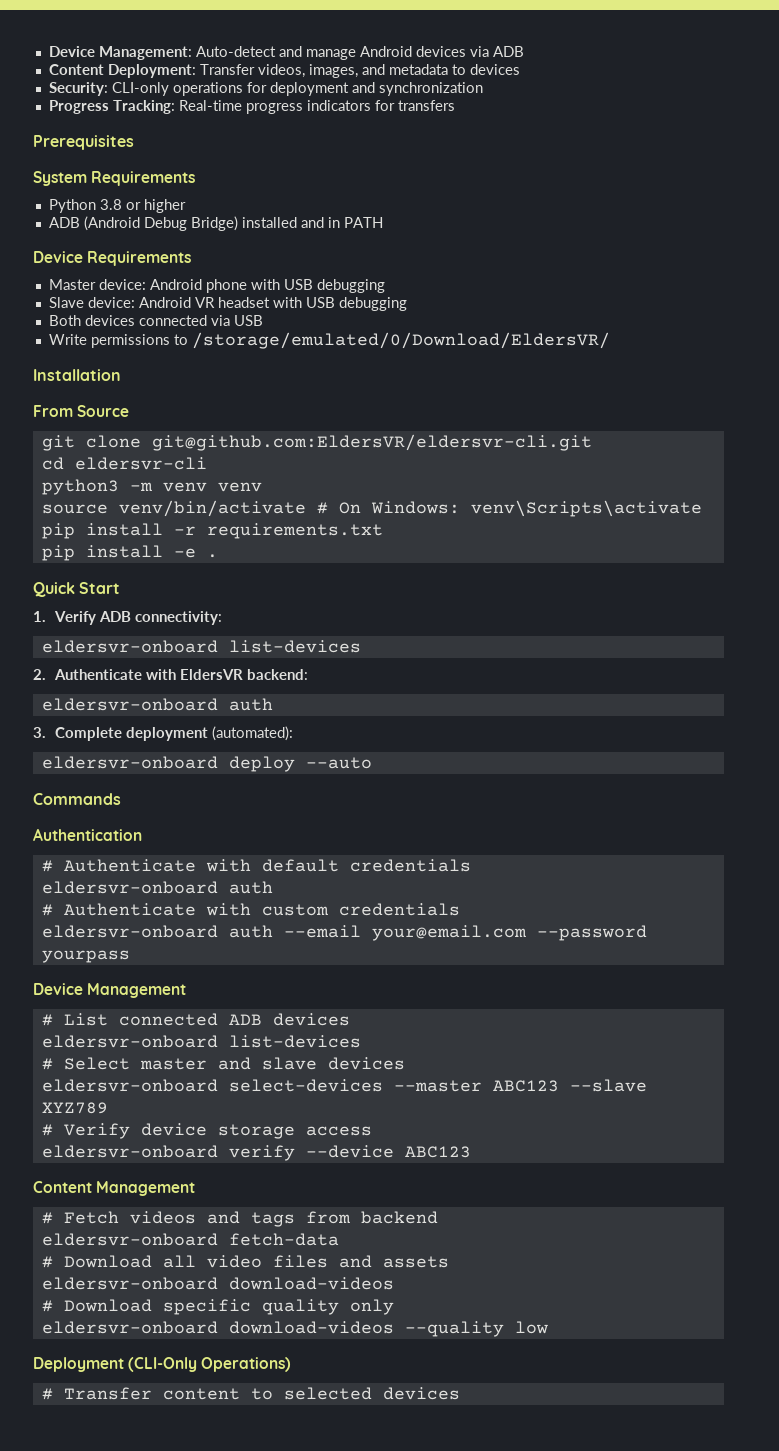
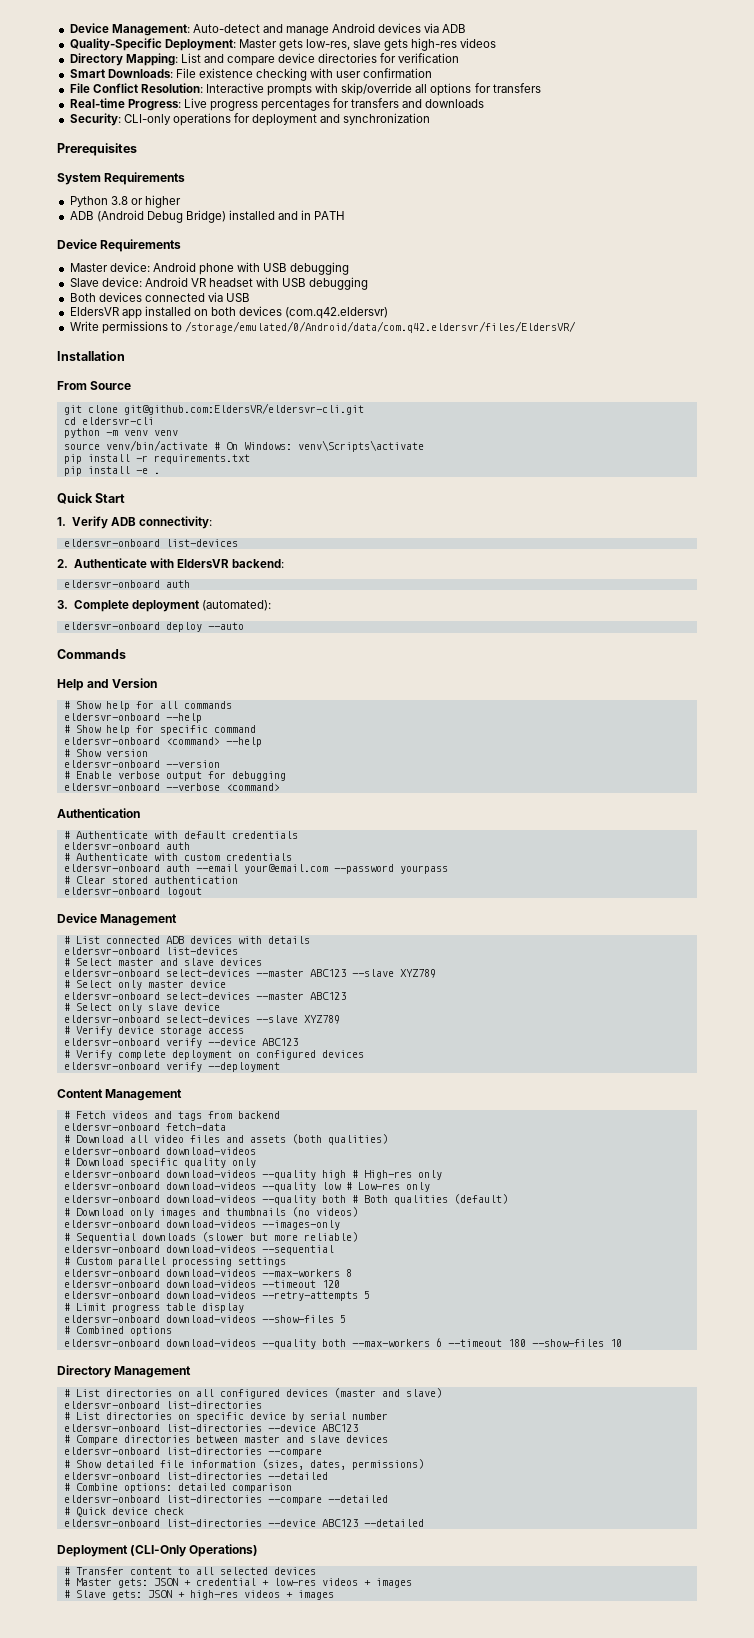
- Content Deployment: Transfer videos, images, and metadata to devices
+ Quality-Specific Deployment: Master gets low-res, slave gets high-res videos
+ Directory Mapping: List and compare device directories for verification
+ Smart Downloads: File existence checking with user confirmation
+ File Conflict Resolution: Interactive prompts with skip/override all options for transfers
+ Real-time Progress: Live progress percentages for transfers and downloads
- Progress Tracking: Real-time progress indicators for transfers
+ EldersVR app installed on both devices (com.q42.eldersvr)
- Write permissions to /storage/emulated/0/Download/EldersVR/
+ Write permissions to /storage/emulated/0/Android/data/com.q42.eldersvr/files/EldersVR/
- python3 -m venv venv
+ python -m venv venv
+ Help and Version
+ # Show help for all commands
+ eldersvr-onboard --help
+ # Show help for specific command
+ eldersvr-onboard <command> --help
+ # Show version
+ eldersvr-onboard --version
+ # Enable verbose output for debugging
+ eldersvr-onboard --verbose <command>
+ # Clear stored authentication
+ eldersvr-onboard logout
- # List connected ADB devices
+ # List connected ADB devices with details
+ # Select only master device
+ eldersvr-onboard select-devices --master ABC123
+ # Select only slave device
+ eldersvr-onboard select-devices --slave XYZ789
+ # Verify complete deployment on configured devices
+ eldersvr-onboard verify --deployment
- # Download all video files and assets
+ # Download all video files and assets (both qualities)
- eldersvr-onboard download-videos --quality low
+ eldersvr-onboard download-videos --quality high # High-res only
+ eldersvr-onboard download-videos --quality low # Low-res only
+ eldersvr-onboard download-videos --quality both # Both qualities (default)
+ # Download only images and thumbnails (no videos)
+ eldersvr-onboard download-videos --images-only
+ # Sequential downloads (slower but more reliable)
+ eldersvr-onboard download-videos --sequential
+ # Custom parallel processing settings
+ eldersvr-onboard download-videos --max-workers 8
+ eldersvr-onboard download-videos --timeout 120
+ eldersvr-onboard download-videos --retry-attempts 5
+ # Limit progress table display
+ eldersvr-onboard download-videos --show-files 5
+ # Combined options
+ eldersvr-onboard download-videos --quality both --max-workers 6 --timeout 180 --show-files 10
+ Directory Management
+ # List directories on all configured devices (master and slave)
+ eldersvr-onboard list-directories
+ # List directories on specific device by serial number
+ eldersvr-onboard list-directories --device ABC123
+ # Compare directories between master and slave devices
+ eldersvr-onboard list-directories --compare
+ # Show detailed file information (sizes, dates, permissions)
+ eldersvr-onboard list-directories --detailed
+ # Combine options: detailed comparison
+ eldersvr-onboard list-directories --compare --detailed
+ # Quick device check
+ eldersvr-onboard list-directories --device ABC123 --detailed
- # Transfer content to selected devices
+ # Transfer content to all selected devices
+ # Master gets: JSON + credential + low-res videos + images
+ # Slave gets: JSON + high-res videos + images

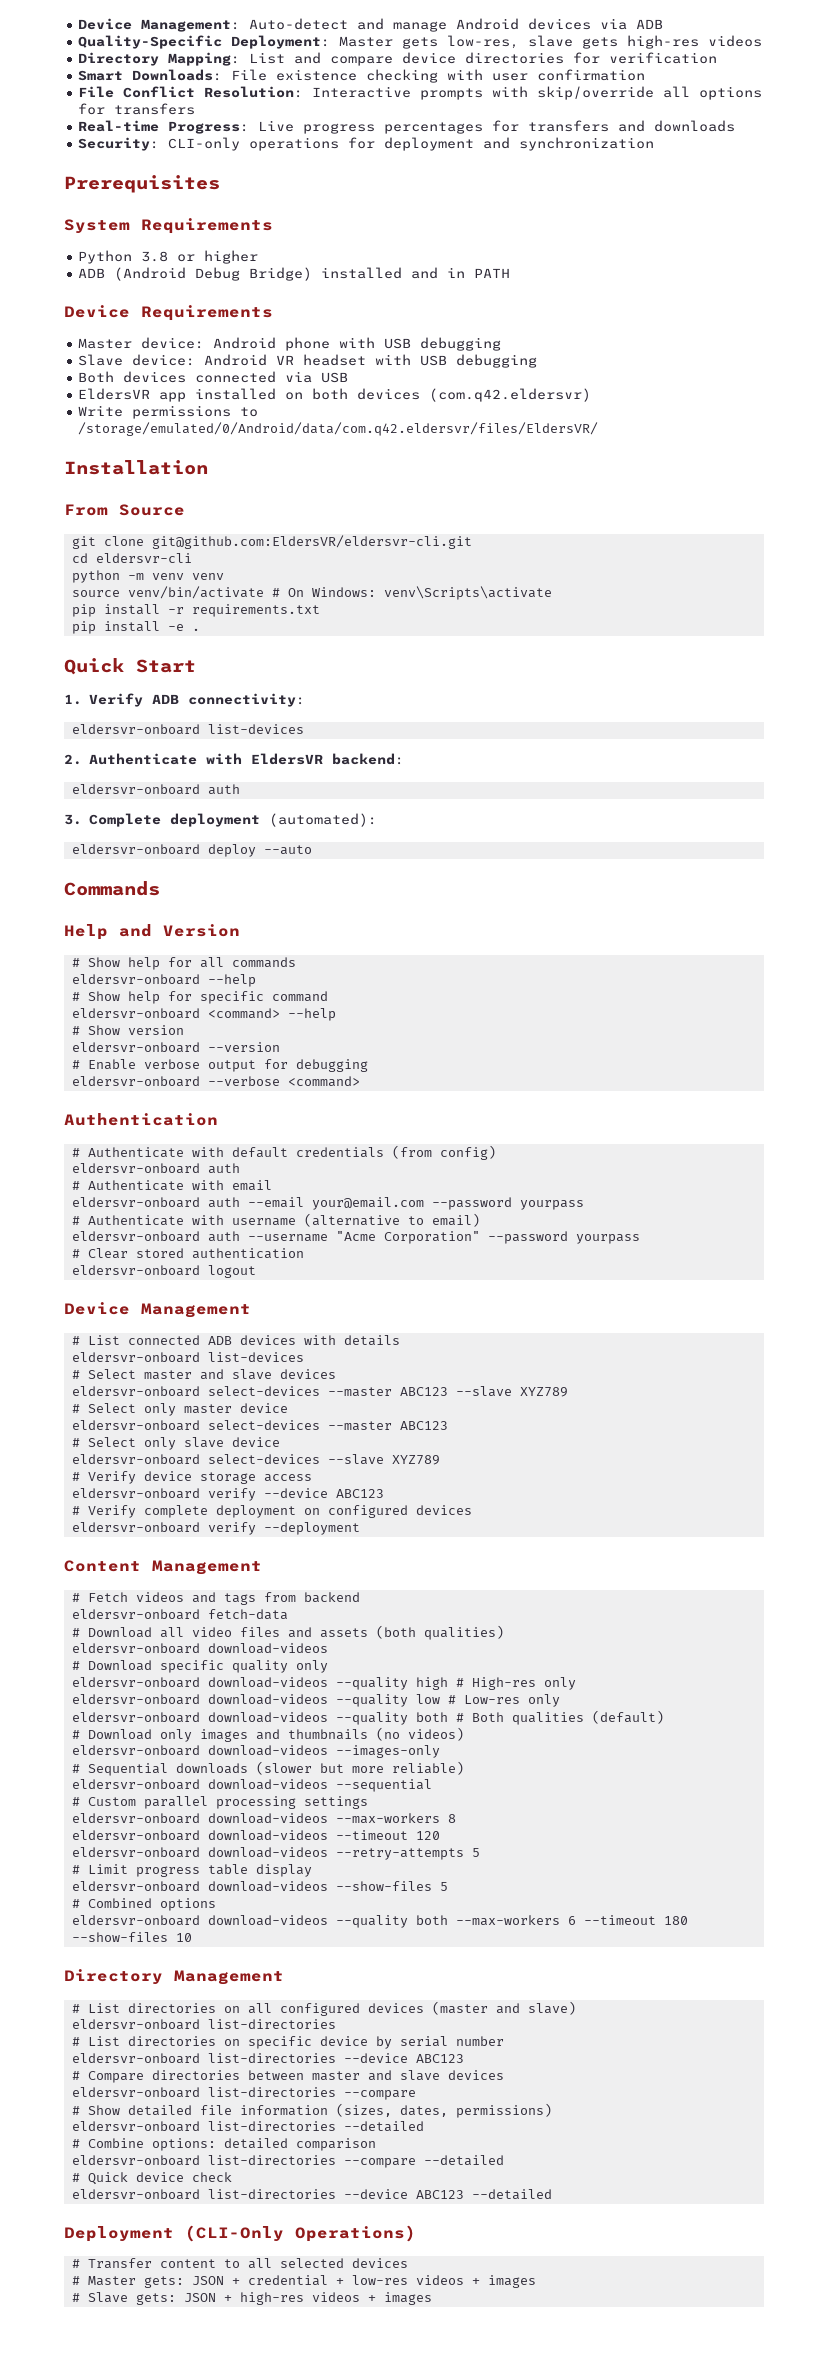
- # Authenticate with default credentials
+ # Authenticate with default credentials (from config)
- # Authenticate with custom credentials
+ # Authenticate with email
+ # Authenticate with username (alternative to email)
+ eldersvr-onboard auth --username "Acme Corporation" --password yourpass

